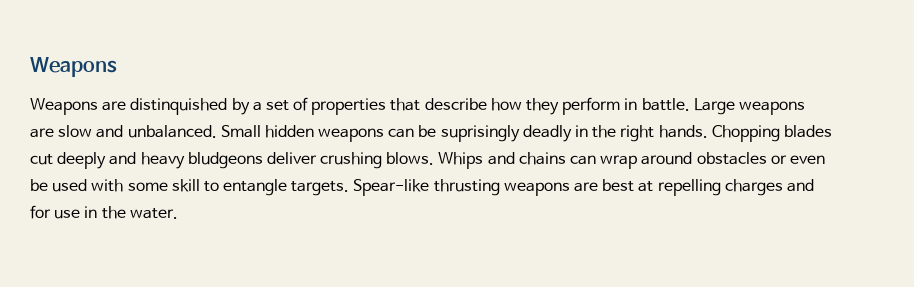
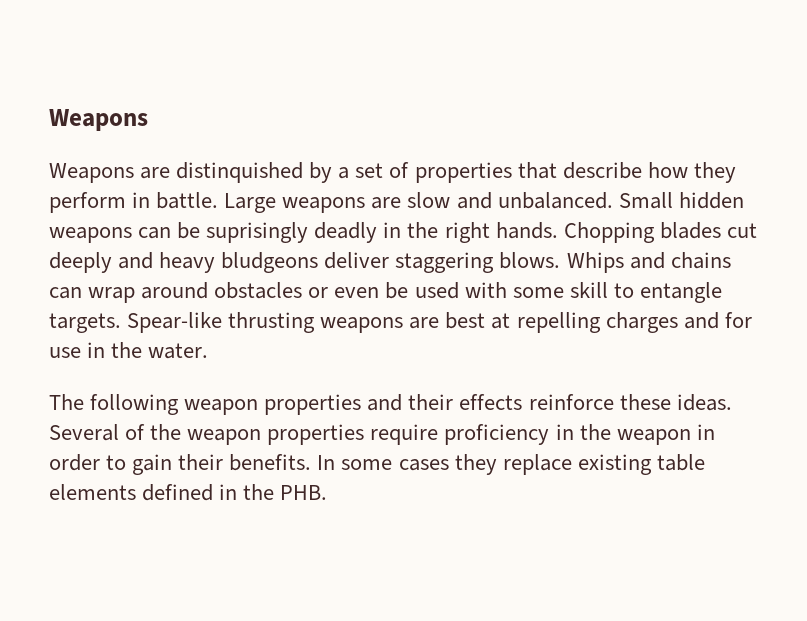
- Chopping blades cut deeply and heavy bludgeons deliver crushing blows.
+ Chopping blades cut deeply and heavy bludgeons deliver staggering blows.
+ The following weapon properties and their effects reinforce these ideas. Several of the weapon properties require proficiency in the weapon in order to gain their benefits. In some cases they replace existing table elements defined in the PHB.

